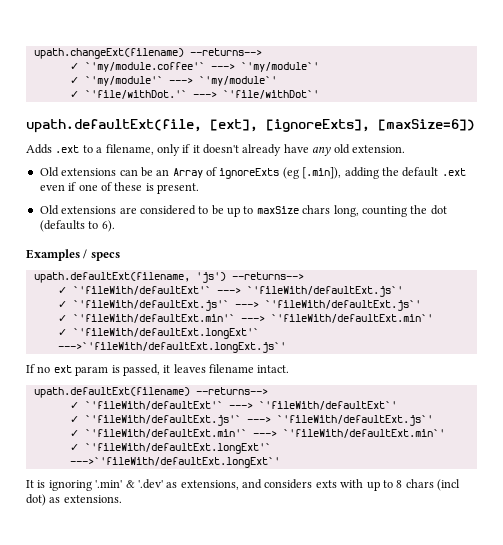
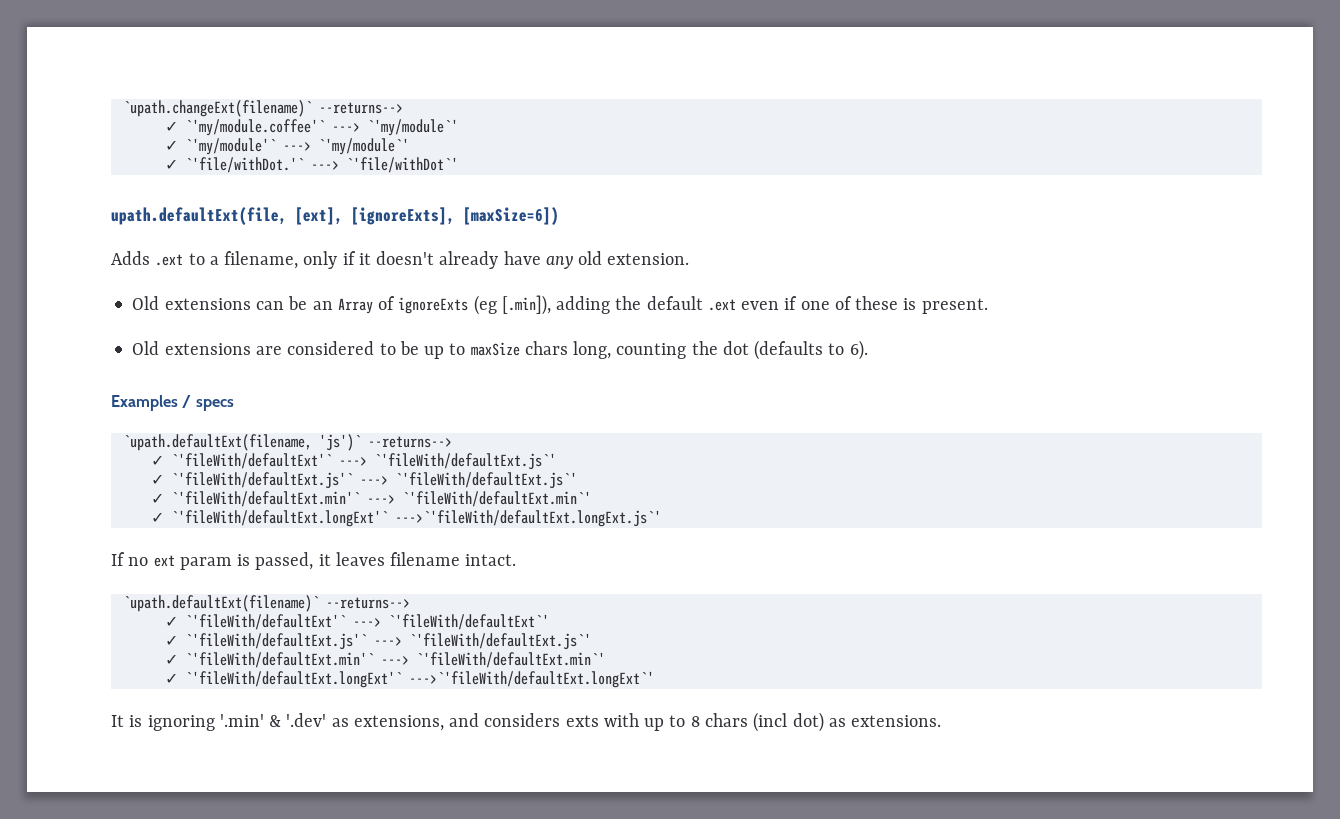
- upath.changeExt(filename) --returns-->
+ `upath.changeExt(filename)` --returns-->
- upath.defaultExt(filename, 'js') --returns-->
+ `upath.defaultExt(filename, 'js')` --returns-->
- upath.defaultExt(filename) --returns-->
+ `upath.defaultExt(filename)` --returns-->

